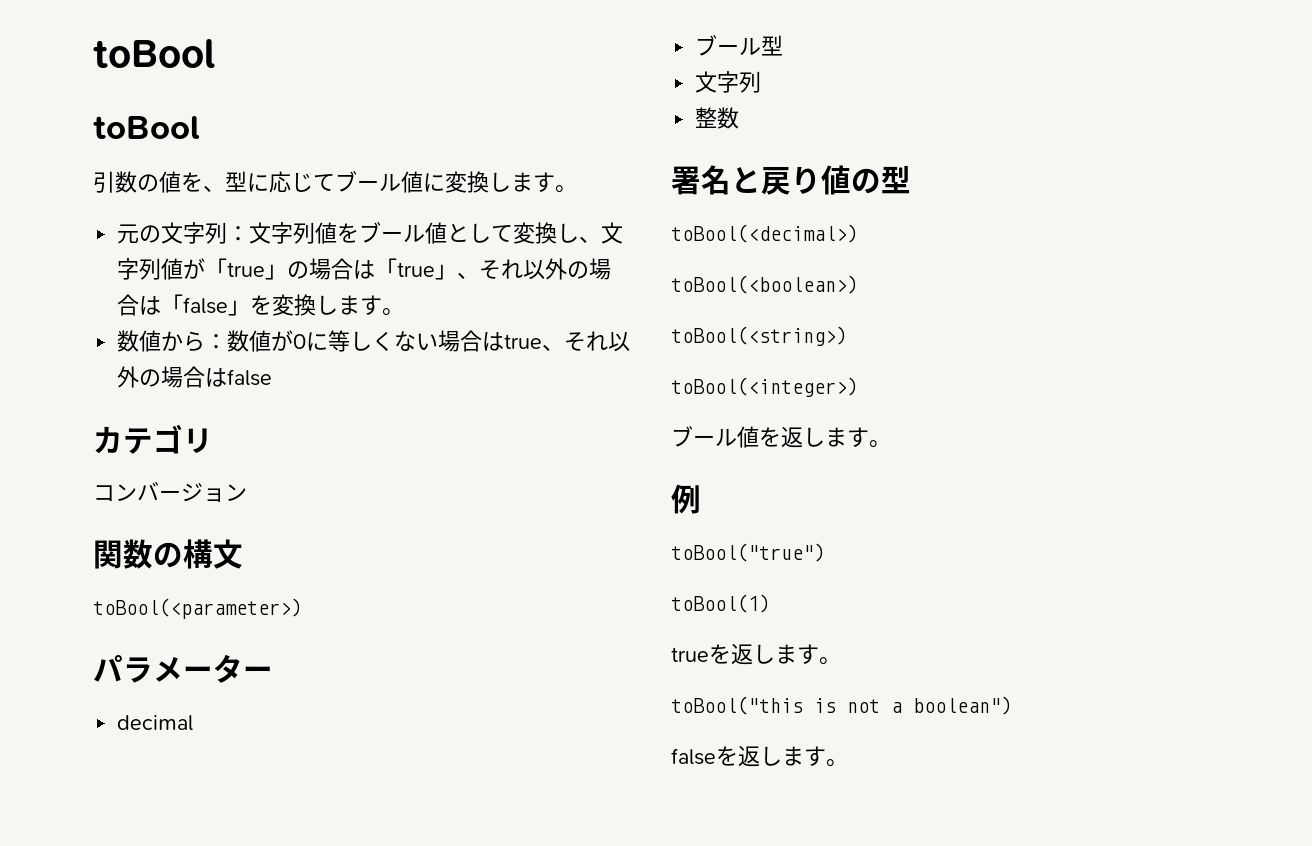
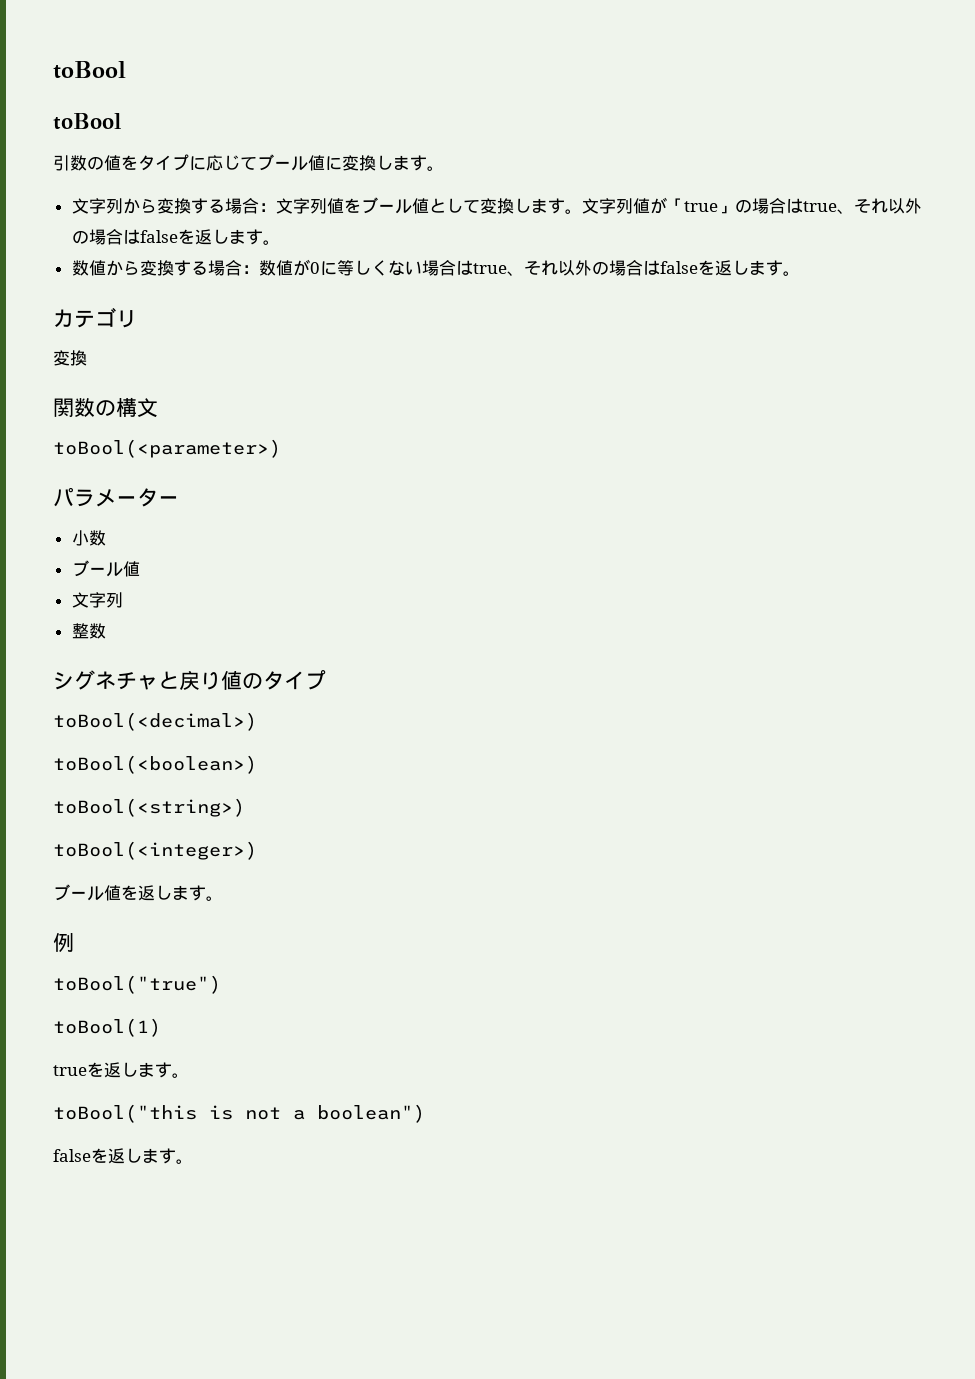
- 引数の値を、型に応じてブール値に変換します。
+ 引数の値をタイプに応じてブール値に変換します。
- 元の文字列：文字列値をブール値として変換し、文字列値が「true」の場合は「true」、それ以外の場合は「false」を変換します。
+ 文字列から変換する場合：文字列値をブール値として変換します。文字列値が「true」の場合はtrue、それ以外の場合はfalseを返します。
- 数値から：数値が0に等しくない場合はtrue、それ以外の場合はfalse
+ 数値から変換する場合：数値が0に等しくない場合はtrue、それ以外の場合はfalseを返します。
  カテゴリ
- コンバージョン
+ 変換
- decimal
- ブール型
+ 小数
+ ブール値
- 署名と戻り値の型
+ シグネチャと戻り値のタイプ

